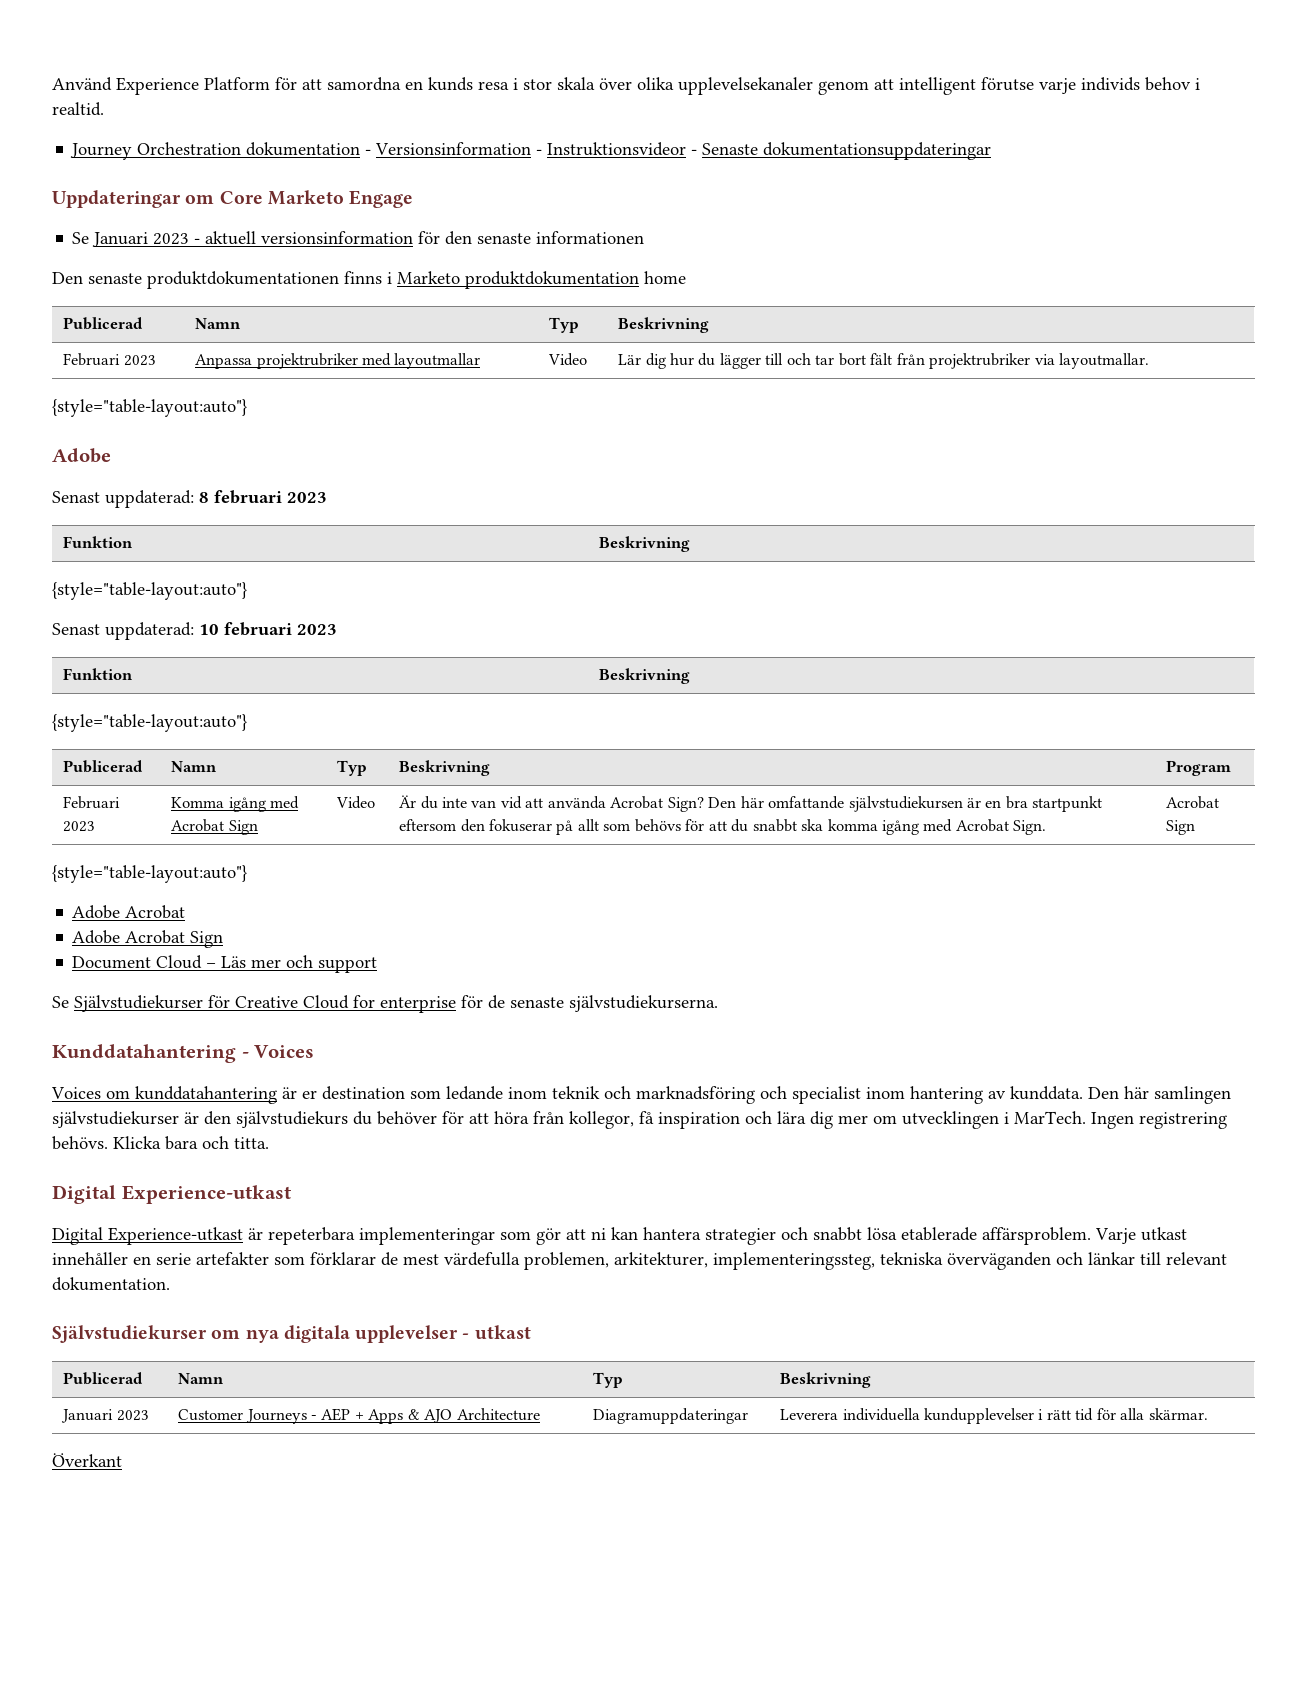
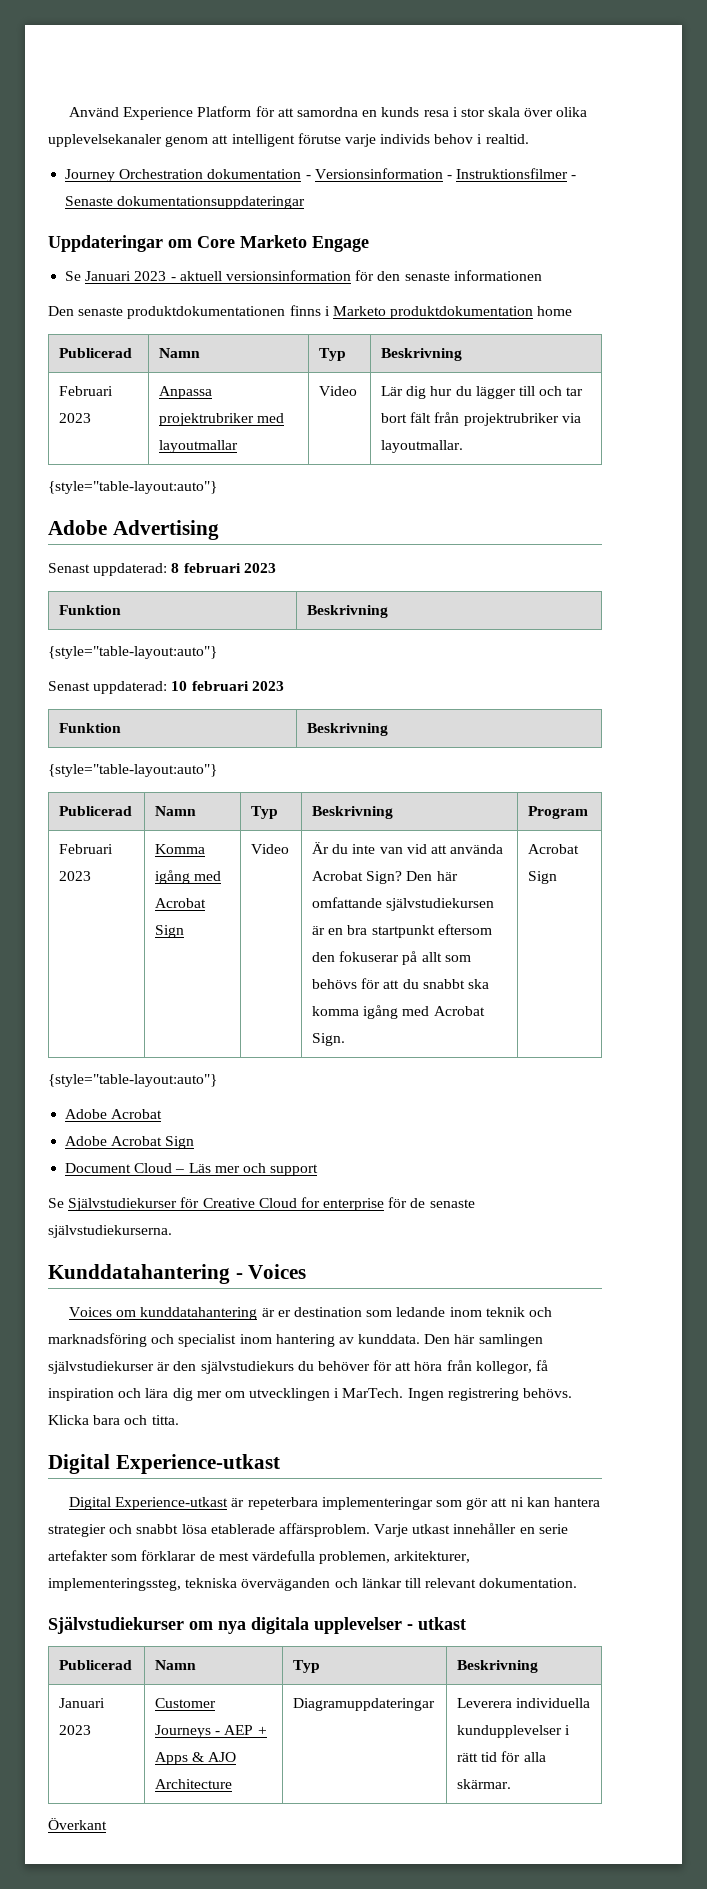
- Journey Orchestration dokumentation - Versionsinformation - Instruktionsvideor - Senaste dokumentationsuppdateringar
+ Journey Orchestration dokumentation - Versionsinformation - Instruktionsfilmer - Senaste dokumentationsuppdateringar
  Februari 2023 | Anpassa projektrubriker med layoutmallar | Video | Lär dig hur du lägger till och tar bort fält från projektrubriker via layoutmallar.
  {style="table-layout:auto"}
- Adobe
+ Adobe Advertising

